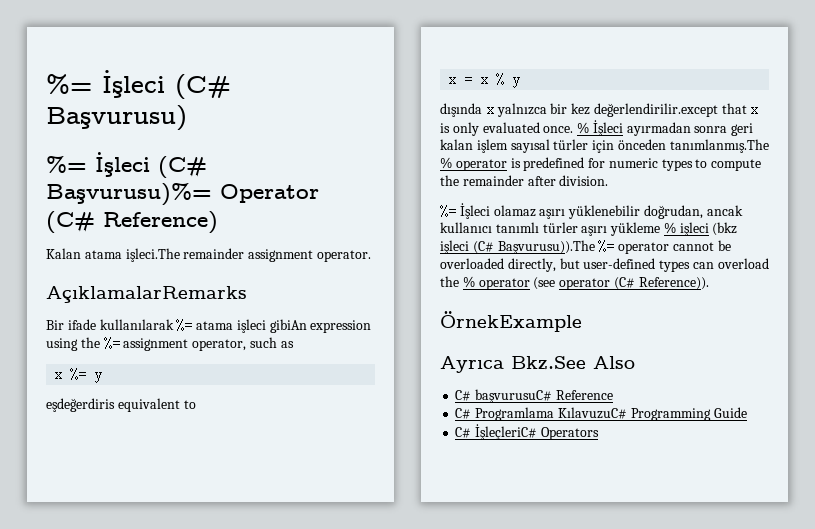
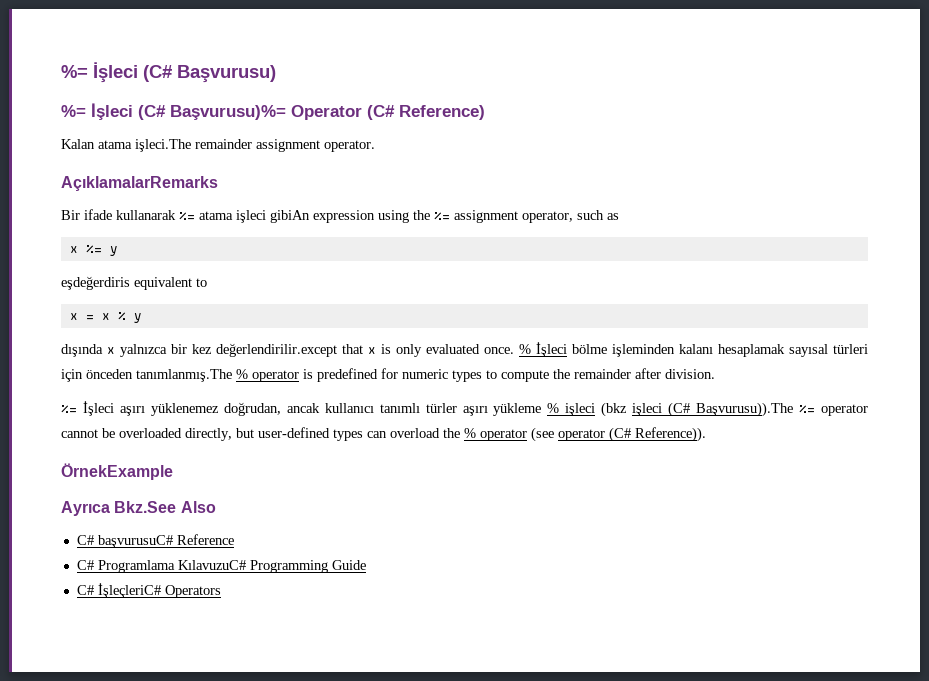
- Bir ifade kullanılarak %= atama işleci gibiAn expression using the %= assignment operator, such as
+ Bir ifade kullanarak %= atama işleci gibiAn expression using the %= assignment operator, such as
- % İşleci ayırmadan sonra geri kalan işlem sayısal türler için önceden tanımlanmış.The % operator is predefined for numeric types to compute the remainder after division.
+ % İşleci bölme işleminden kalanı hesaplamak sayısal türleri için önceden tanımlanmış.The % operator is predefined for numeric types to compute the remainder after division.
- %= İşleci olamaz aşırı yüklenebilir doğrudan, ancak kullanıcı tanımlı türler aşırı yükleme % işleci (bkz işleci (C# Başvurusu)).The %= operator cannot be overloaded directly, but user-defined types can overload the % operator (see operator (C# Reference)).
+ %= İşleci aşırı yüklenemez doğrudan, ancak kullanıcı tanımlı türler aşırı yükleme % işleci (bkz işleci (C# Başvurusu)).The %= operator cannot be overloaded directly, but user-defined types can overload the % operator (see operator (C# Reference)).

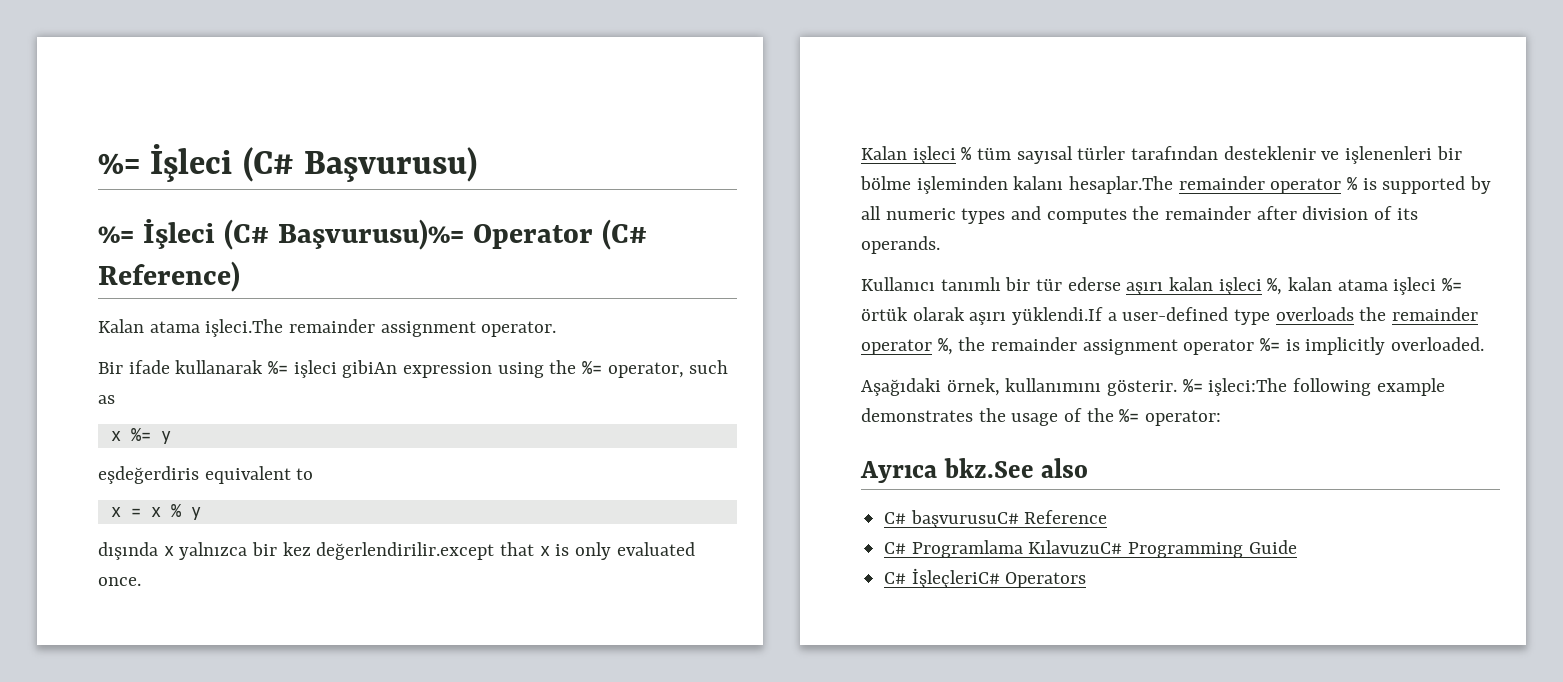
- AçıklamalarRemarks
- Bir ifade kullanarak %= atama işleci gibiAn expression using the %= assignment operator, such as
+ Bir ifade kullanarak %= işleci gibiAn expression using the %= operator, such as
- dışında x yalnızca bir kez değerlendirilir.except that x is only evaluated once. % İşleci bölme işleminden kalanı hesaplamak sayısal türleri için önceden tanımlanmış.The % operator is predefined for numeric types to compute the remainder after division.
- %= İşleci aşırı yüklenemez doğrudan, ancak kullanıcı tanımlı türler aşırı yükleme % işleci (bkz işleci (C# Başvurusu)).The %= operator cannot be overloaded directly, but user-defined types can overload the % operator (see operator (C# Reference)).
- ÖrnekExample
+ dışında x yalnızca bir kez değerlendirilir.except that x is only evaluated once.
+ Kalan işleci % tüm sayısal türler tarafından desteklenir ve işlenenleri bir bölme işleminden kalanı hesaplar.The remainder operator % is supported by all numeric types and computes the remainder after division of its operands.
+ Kullanıcı tanımlı bir tür ederse aşırı kalan işleci %, kalan atama işleci %= örtük olarak aşırı yüklendi.If a user-defined type overloads the remainder operator %, the remainder assignment operator %= is implicitly overloaded.
+ Aşağıdaki örnek, kullanımını gösterir. %= işleci:The following example demonstrates the usage of the %= operator:
- Ayrıca Bkz.See Also
+ Ayrıca bkz.See also

